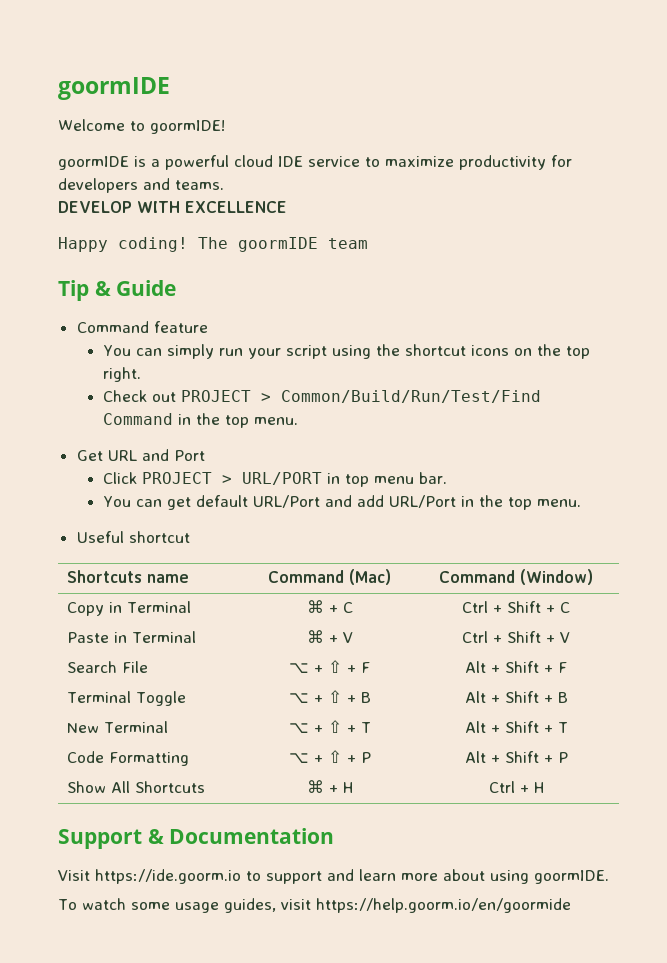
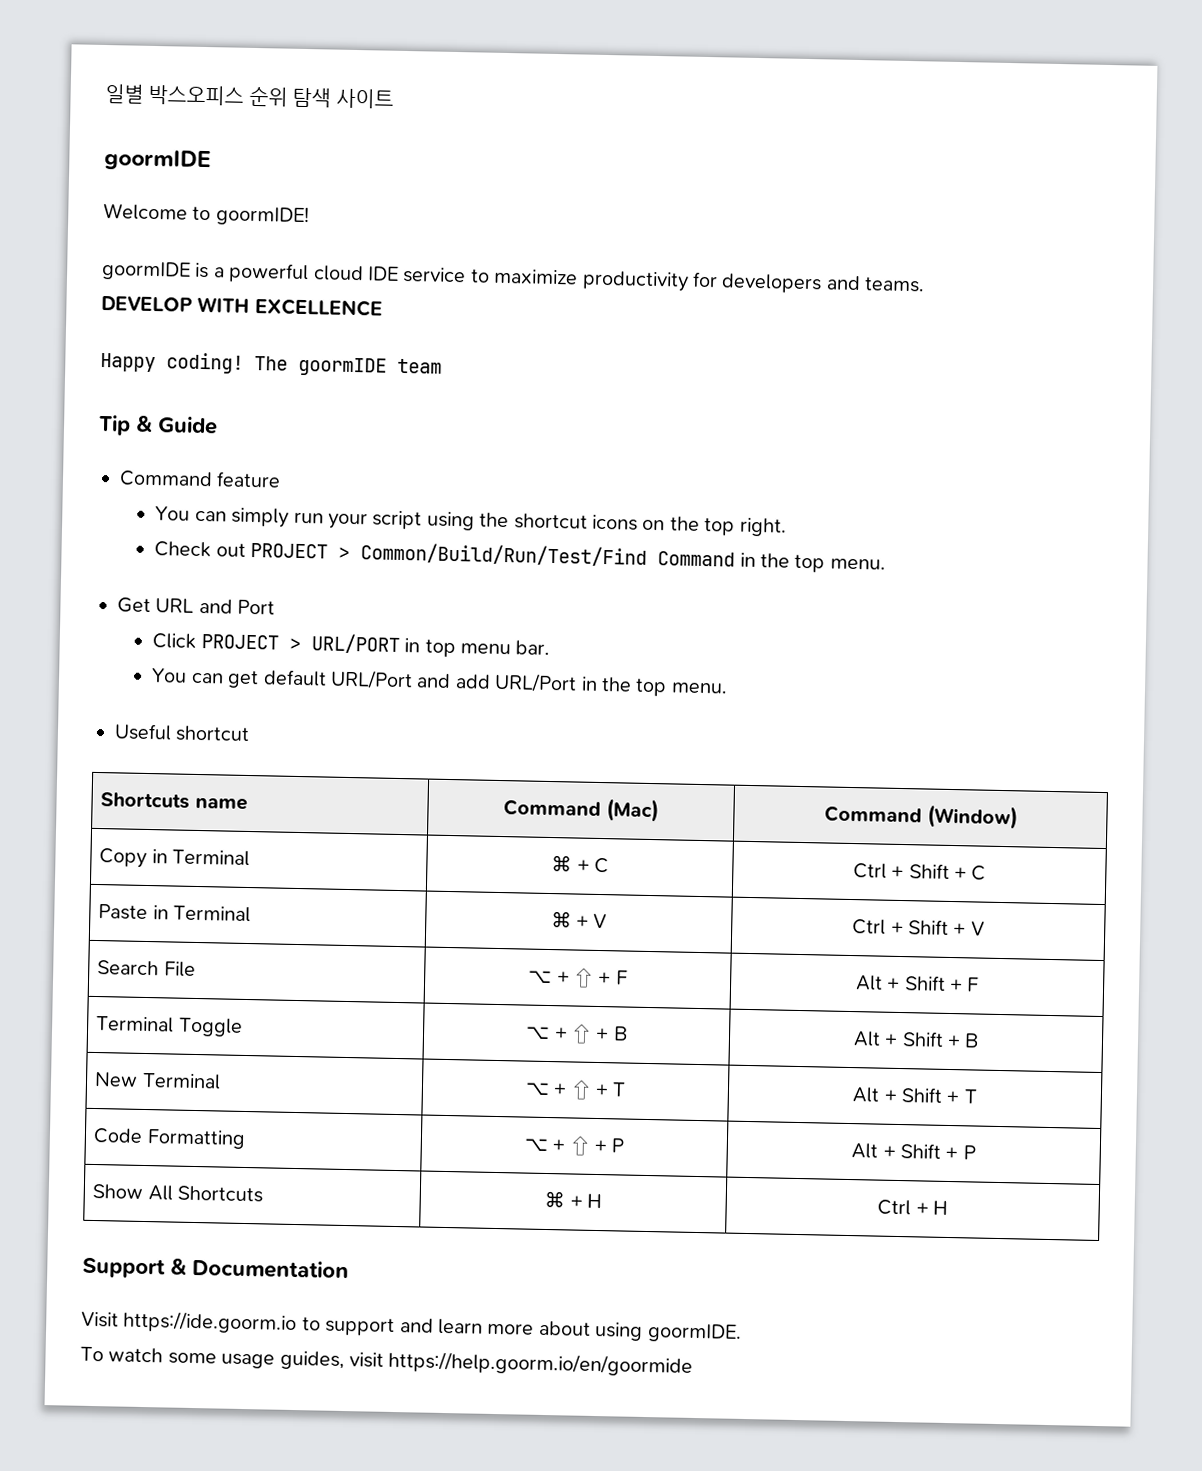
+ 일별 박스오피스 순위 탐색 사이트

